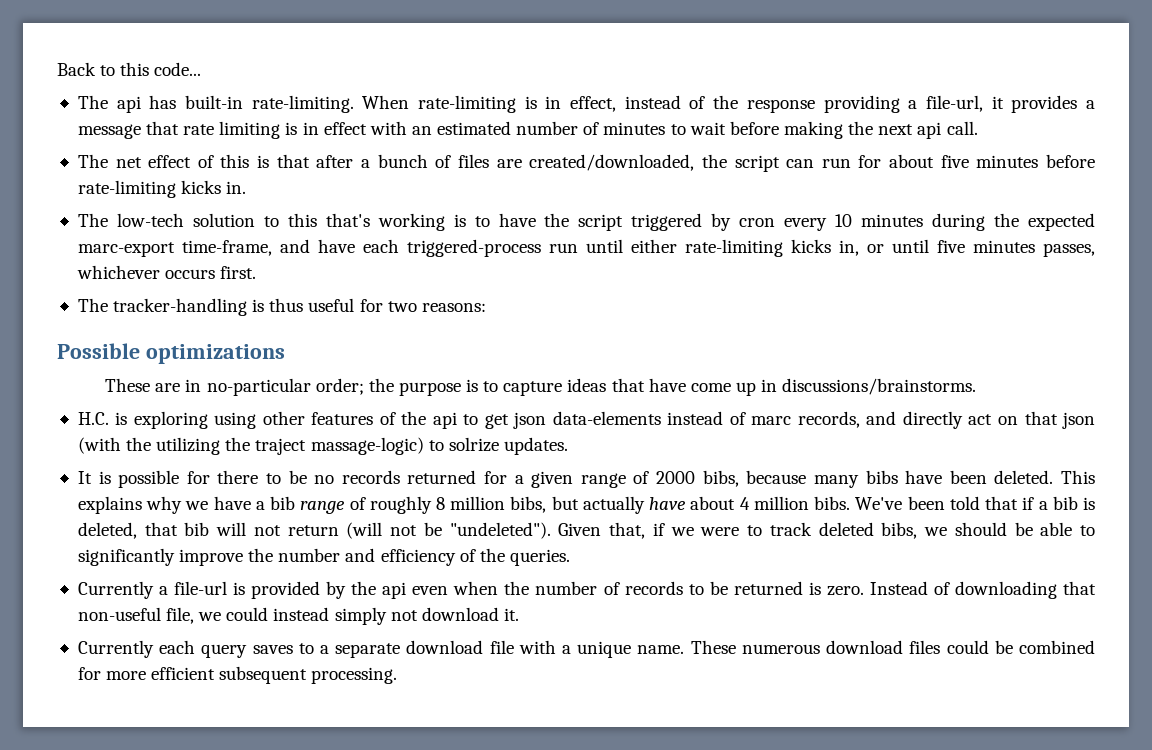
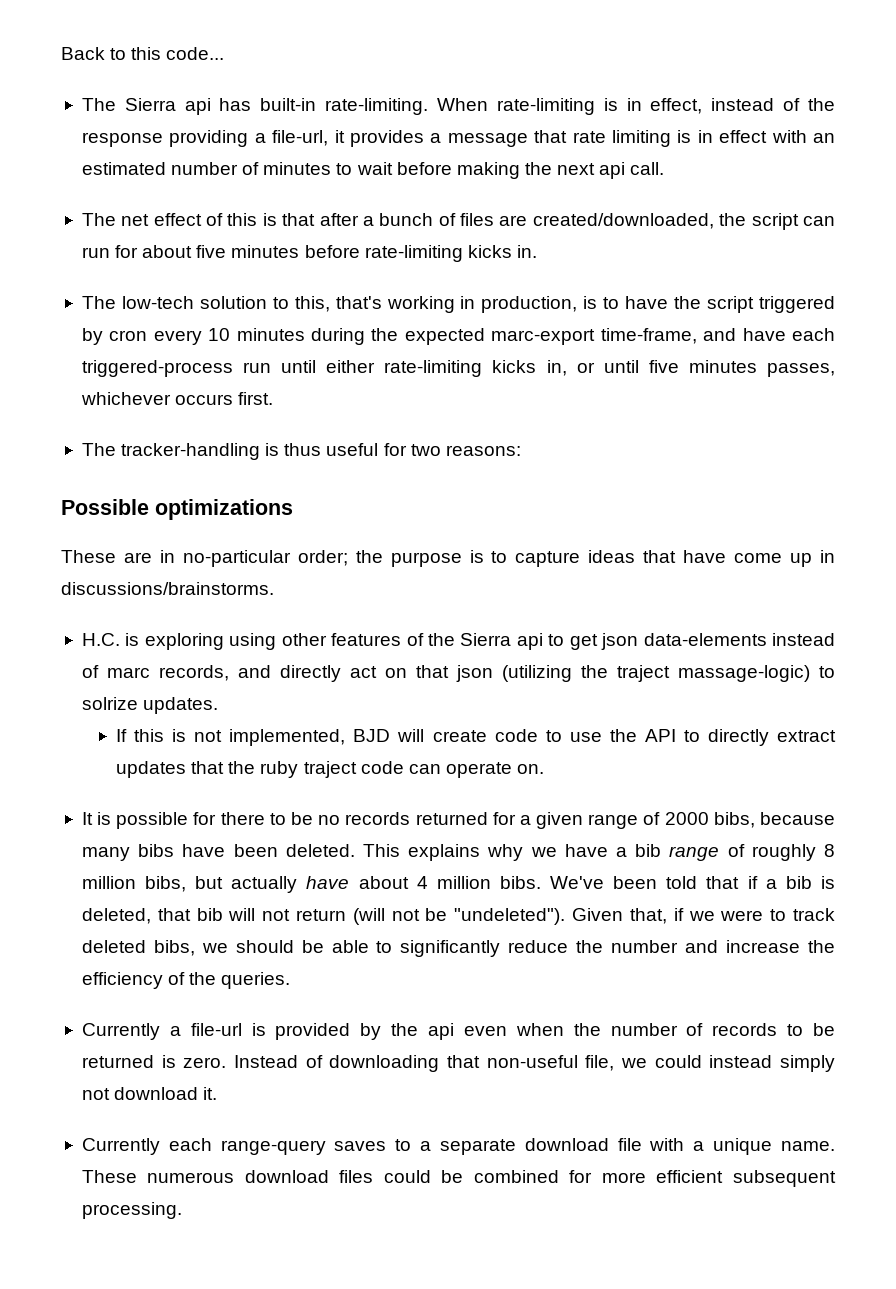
- The api has built-in rate-limiting.
+ The Sierra api has built-in rate-limiting.
- The low-tech solution to this that's working is to have the script triggered by cron every 10 minutes during the expected marc-export time-frame, and have each triggered-process run until either rate-limiting kicks in, or until five minutes passes, whichever occurs first.
+ The low-tech solution to this, that's working in production, is to have the script triggered by cron every 10 minutes during the expected marc-export time-frame, and have each triggered-process run until either rate-limiting kicks in, or until five minutes passes, whichever occurs first.
- H.C. is exploring using other features of the api to get json data-elements instead of marc records, and directly act on that json (with the utilizing the traject massage-logic) to solrize updates.
+ H.C. is exploring using other features of the Sierra api to get json data-elements instead of marc records, and directly act on that json (utilizing the traject massage-logic) to solrize updates.
+ If this is not implemented, BJD will create code to use the API to directly extract updates that the ruby traject code can operate on.
- Given that, if we were to track deleted bibs, we should be able to significantly improve the number and efficiency of the queries.
+ Given that, if we were to track deleted bibs, we should be able to significantly reduce the number and increase the efficiency of the queries.
- Currently each query saves to a separate download file with a unique name.
+ Currently each range-query saves to a separate download file with a unique name.

